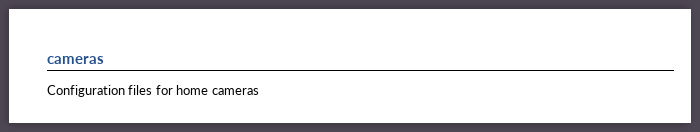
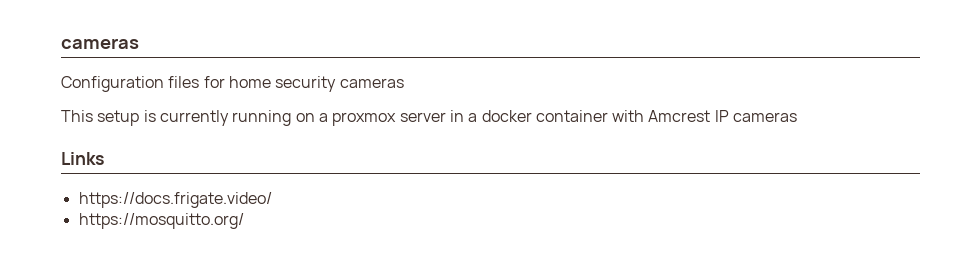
- Configuration files for home cameras
+ Configuration files for home security cameras
+ This setup is currently running on a proxmox server in a docker container with Amcrest IP cameras
+ Links
+ https://docs.frigate.video/
+ https://mosquitto.org/

